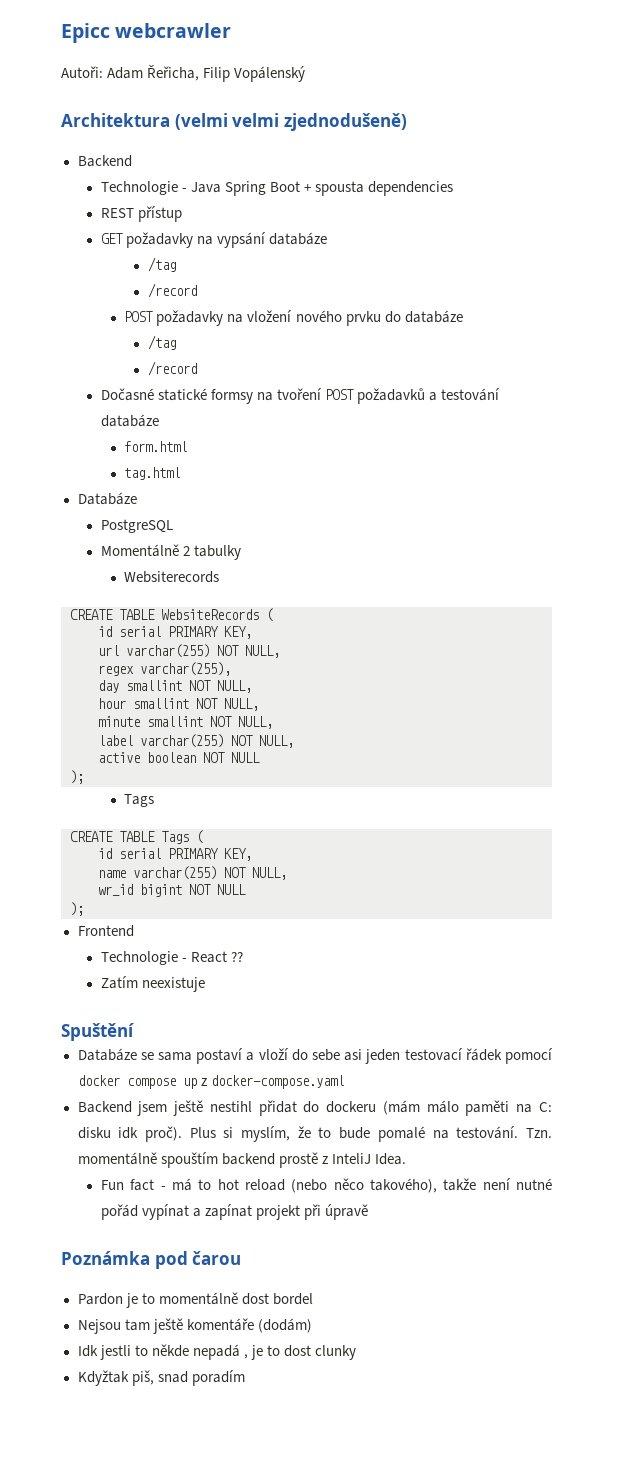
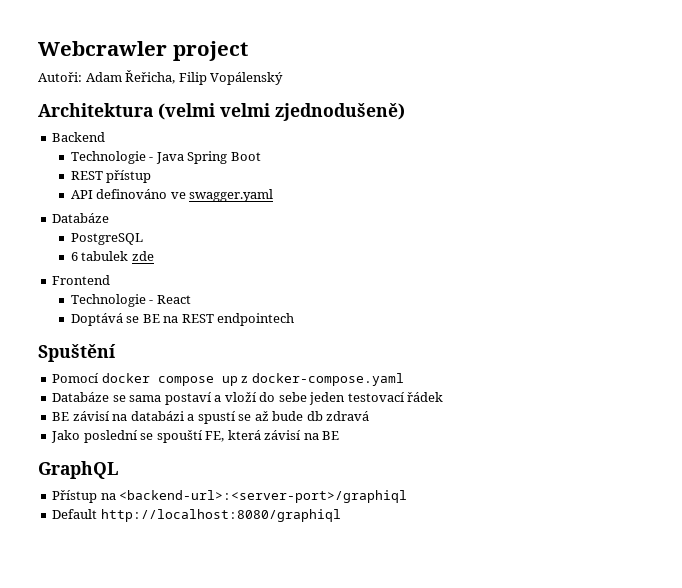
- Epicc webcrawler
+ Webcrawler project
- Technologie - Java Spring Boot + spousta dependencies
+ Technologie - Java Spring Boot
- GET požadavky na vypsání databáze
- /tag
- /record
- POST požadavky na vložení nového prvku do databáze
- /tag
- /record
- Dočasné statické formsy na tvoření POST požadavků a testování databáze
- form.html
- tag.html
+ API definováno ve swagger.yaml
  Databáze
  PostgreSQL
- Momentálně 2 tabulky
- Websiterecords
- CREATE TABLE WebsiteRecords (
- id serial PRIMARY KEY,
- url varchar(255) NOT NULL,
- regex varchar(255),
- day smallint NOT NULL,
- hour smallint NOT NULL,
- minute smallint NOT NULL,
- label varchar(255) NOT NULL,
- active boolean NOT NULL
- );
- Tags
- CREATE TABLE Tags (
- id serial PRIMARY KEY,
- name varchar(255) NOT NULL,
- wr_id bigint NOT NULL
- );
+ 6 tabulek zde
  Frontend
- Technologie - React ??
- Zatím neexistuje
+ Technologie - React
+ Doptává se BE na REST endpointech
  Spuštění
+ Pomocí docker compose up z docker-compose.yaml
- Databáze se sama postaví a vloží do sebe asi jeden testovací řádek pomocí docker compose up z docker-compose.yaml
- Backend jsem ještě nestihl přidat do dockeru (mám málo paměti na C: disku idk proč). Plus si myslím, že to bude pomalé na testování. Tzn. momentálně spouštím backend prostě z InteliJ Idea.
- Fun fact - má to hot reload (nebo něco takového), takže není nutné pořád vypínat a zapínat projekt při úpravě
- Poznámka pod čarou
- Pardon je to momentálně dost bordel
- Nejsou tam ještě komentáře (dodám)
- Idk jestli to někde nepadá , je to dost clunky
- Kdyžtak piš, snad poradím
+ Databáze se sama postaví a vloží do sebe jeden testovací řádek
+ BE závisí na databázi a spustí se až bude db zdravá
+ Jako poslední se spouští FE, která závisí na BE
+ GraphQL
+ Přístup na <backend-url>:<server-port>/graphiql
+ Default http://localhost:8080/graphiql

